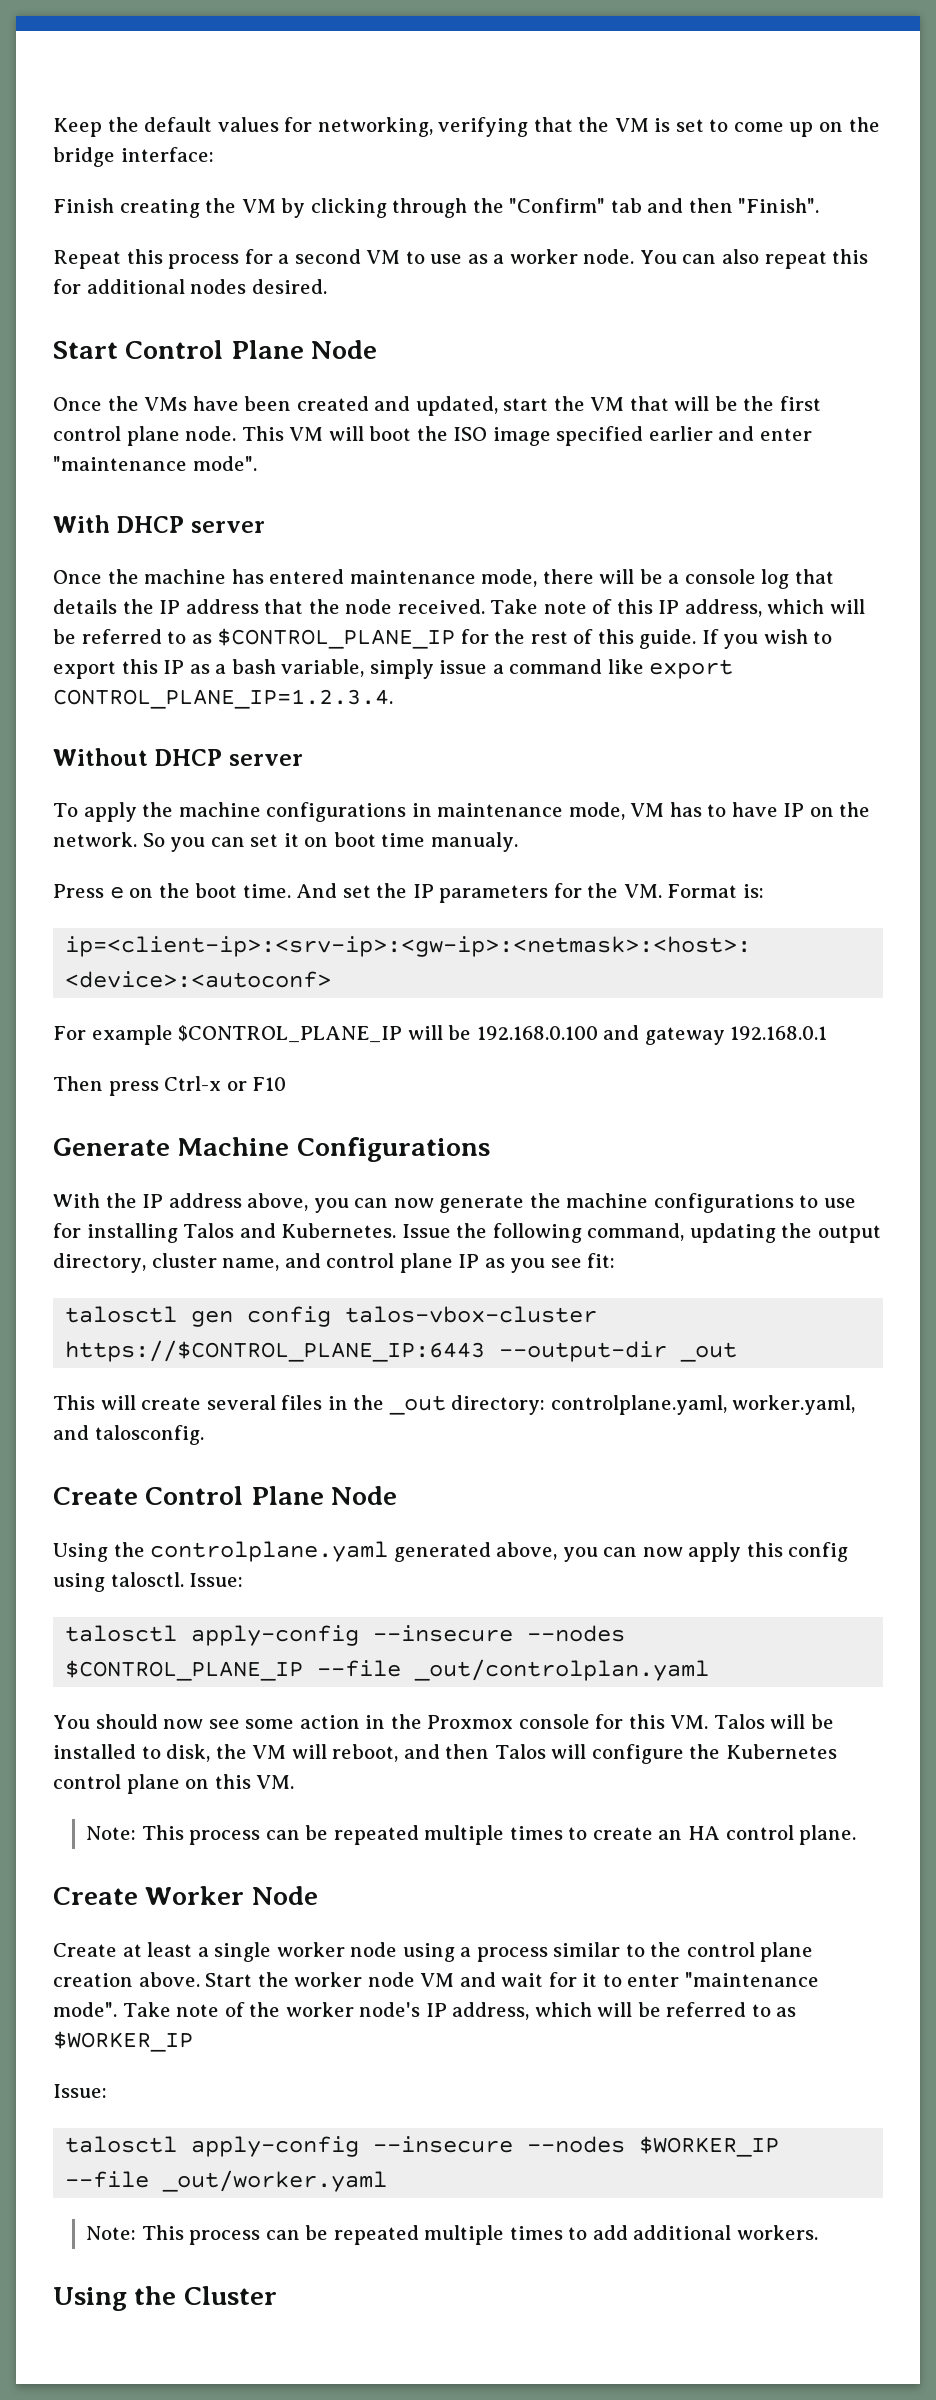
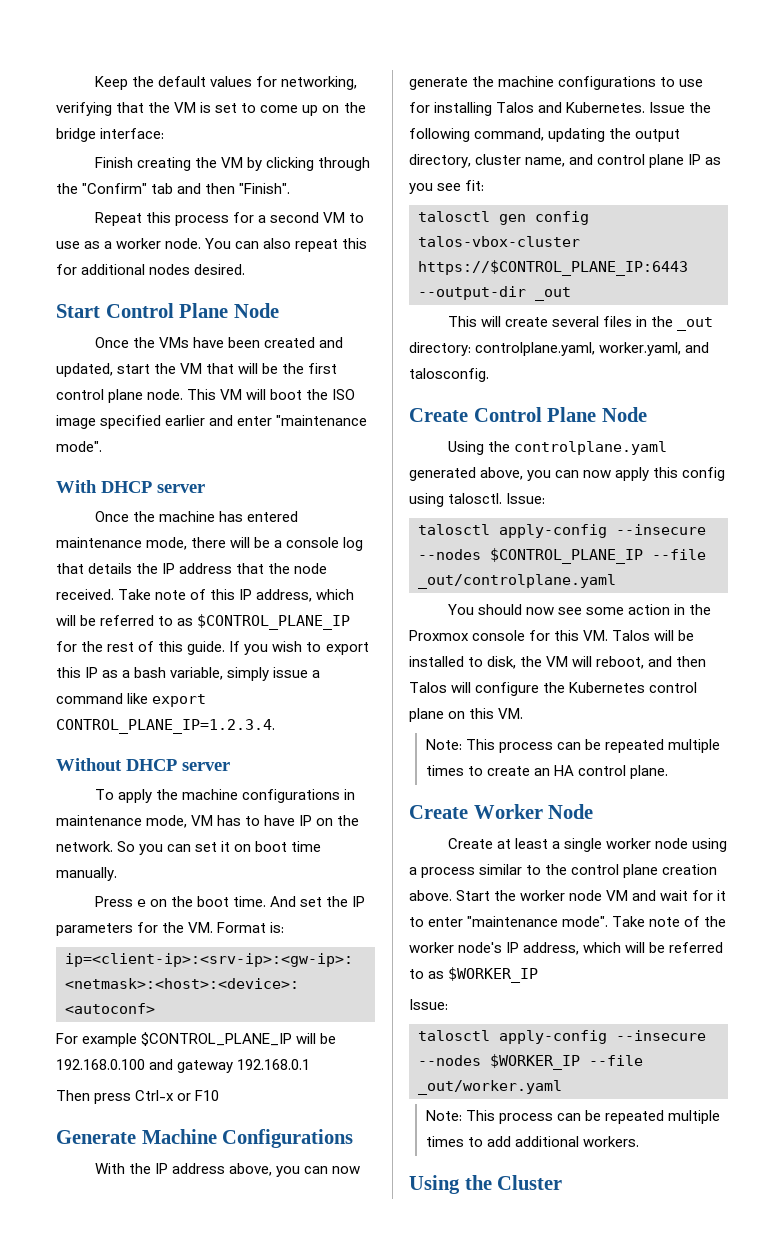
- So you can set it on boot time manualy.
+ So you can set it on boot time manually.
- talosctl apply-config --insecure --nodes $CONTROL_PLANE_IP --file _out/controlplan.yaml
+ talosctl apply-config --insecure --nodes $CONTROL_PLANE_IP --file _out/controlplane.yaml

